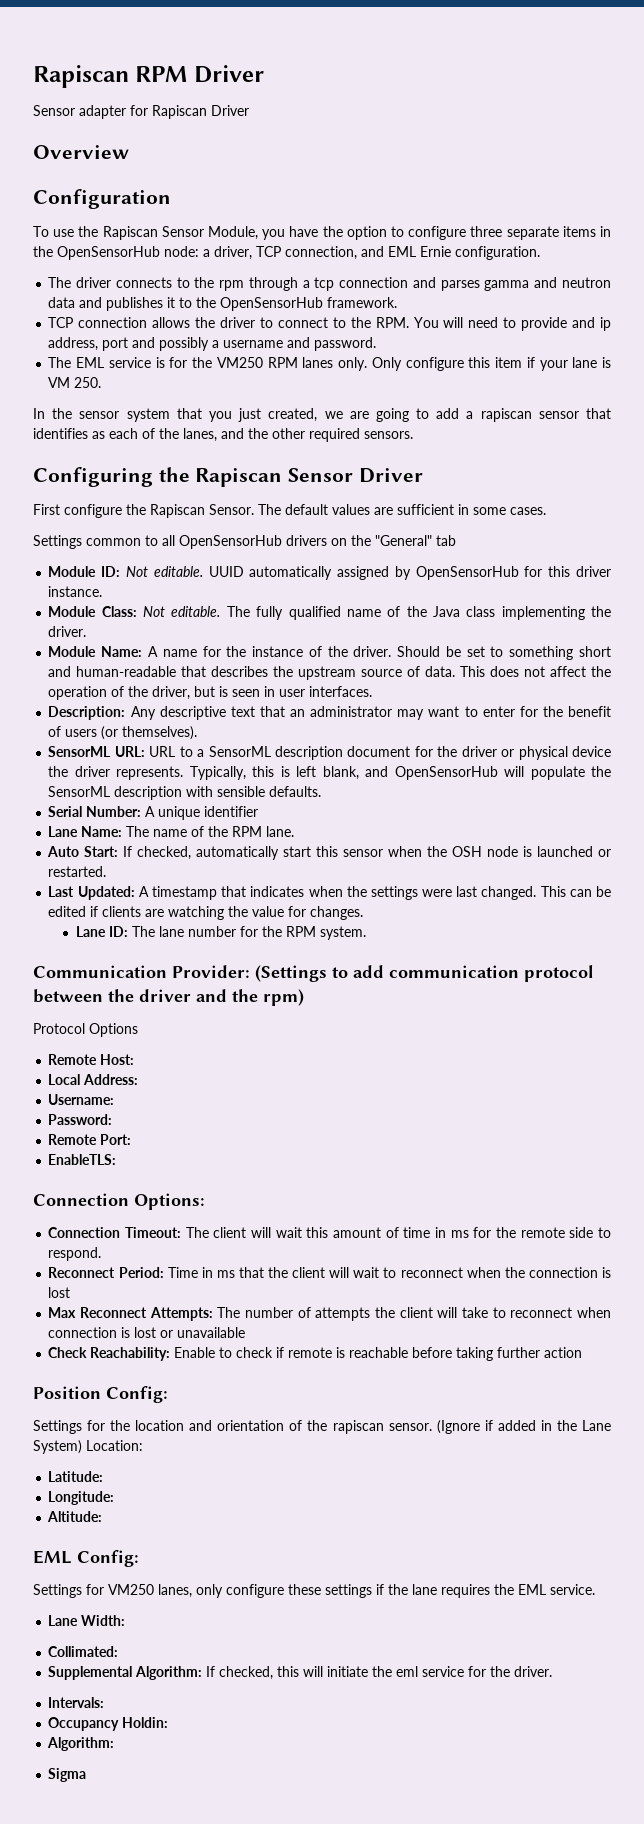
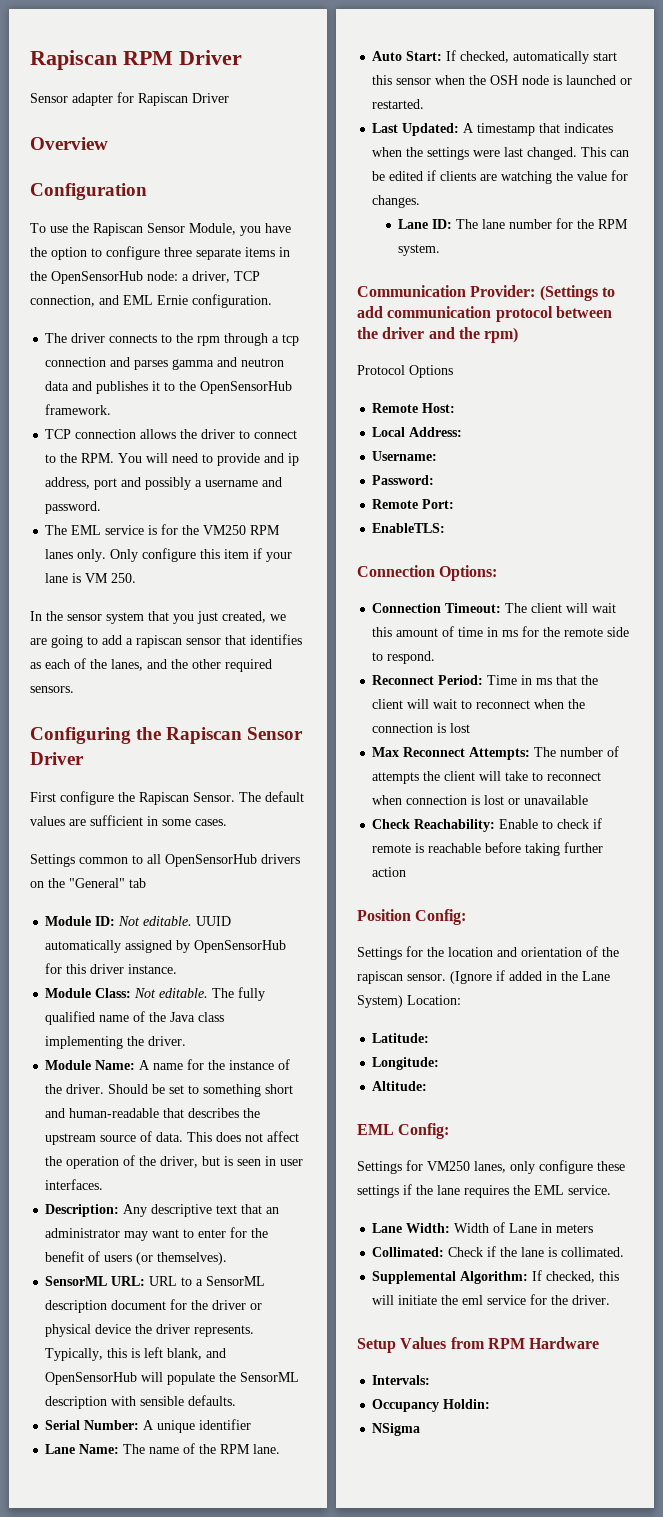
- Lane Width:
- Collimated:
+ Lane Width: Width of Lane in meters
+ Collimated: Check if the lane is collimated.
+ Setup Values from RPM Hardware
  Occupancy Holdin:
- Algorithm:
- Sigma
+ NSigma

